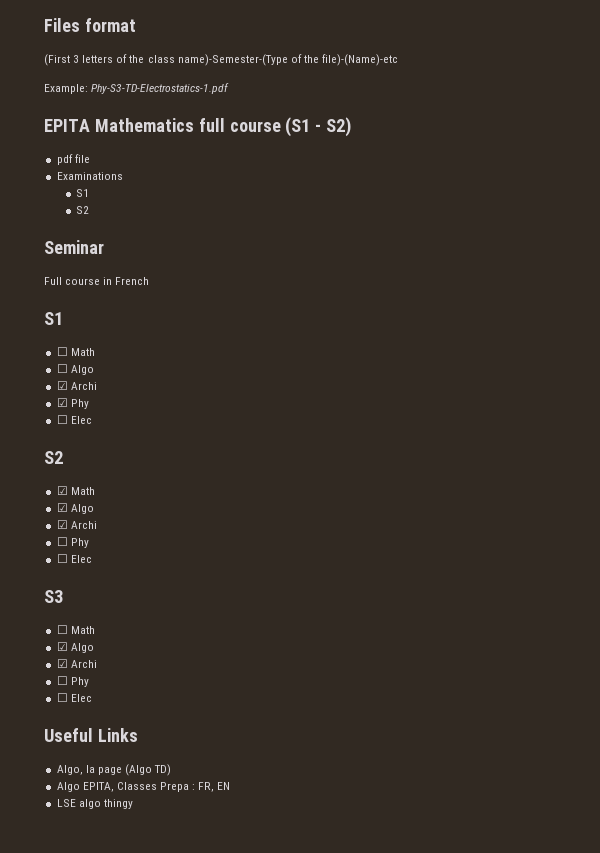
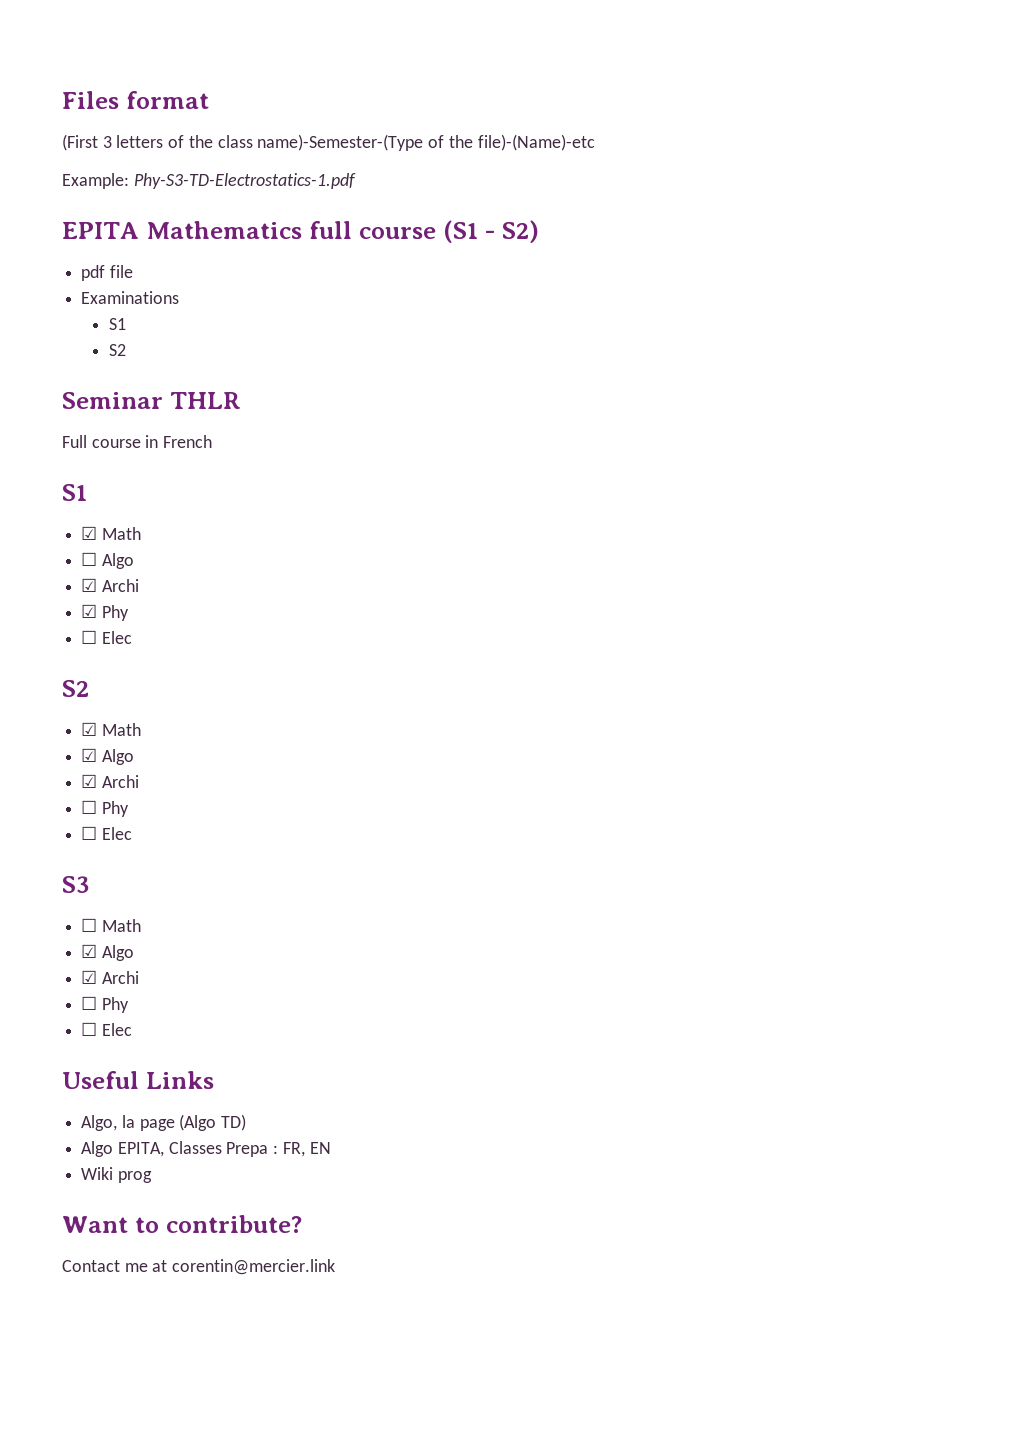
- Seminar
+ Seminar THLR
  Full course in French
  S1
- ☐ Math
+ ☑ Math
- LSE algo thingy
+ Wiki prog
+ Want to contribute?
+ Contact me at corentin@mercier.link

